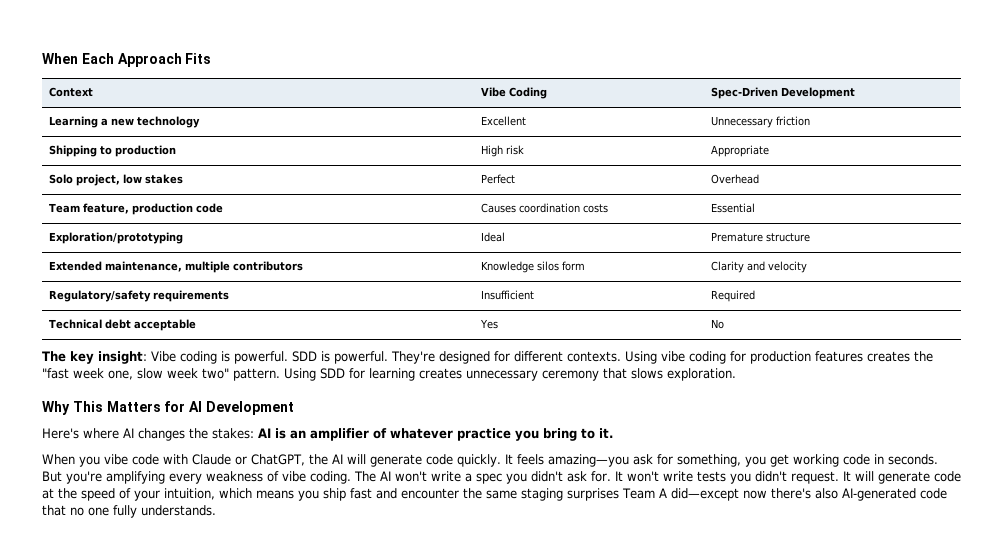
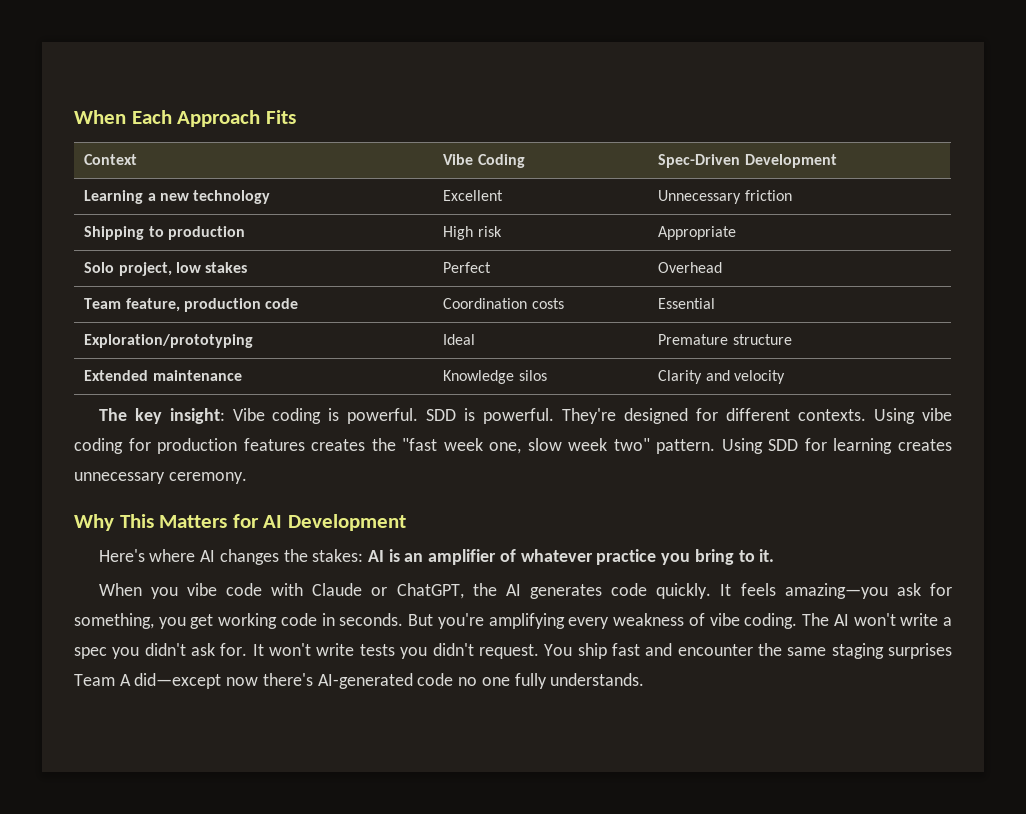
- Team feature, production code | Causes coordination costs | Essential
+ Team feature, production code | Coordination costs | Essential
- Extended maintenance, multiple contributors | Knowledge silos form | Clarity and velocity
+ Extended maintenance | Knowledge silos | Clarity and velocity
- Regulatory/safety requirements | Insufficient | Required
- Technical debt acceptable | Yes | No
- Using SDD for learning creates unnecessary ceremony that slows exploration.
+ Using SDD for learning creates unnecessary ceremony.
- When you vibe code with Claude or ChatGPT, the AI will generate code quickly.
+ When you vibe code with Claude or ChatGPT, the AI generates code quickly.
- It will generate code at the speed of your intuition, which means you ship fast and encounter the same staging surprises Team A did—except now there's also AI-generated code that no one fully understands.
+ You ship fast and encounter the same staging surprises Team A did—except now there's AI-generated code no one fully understands.

